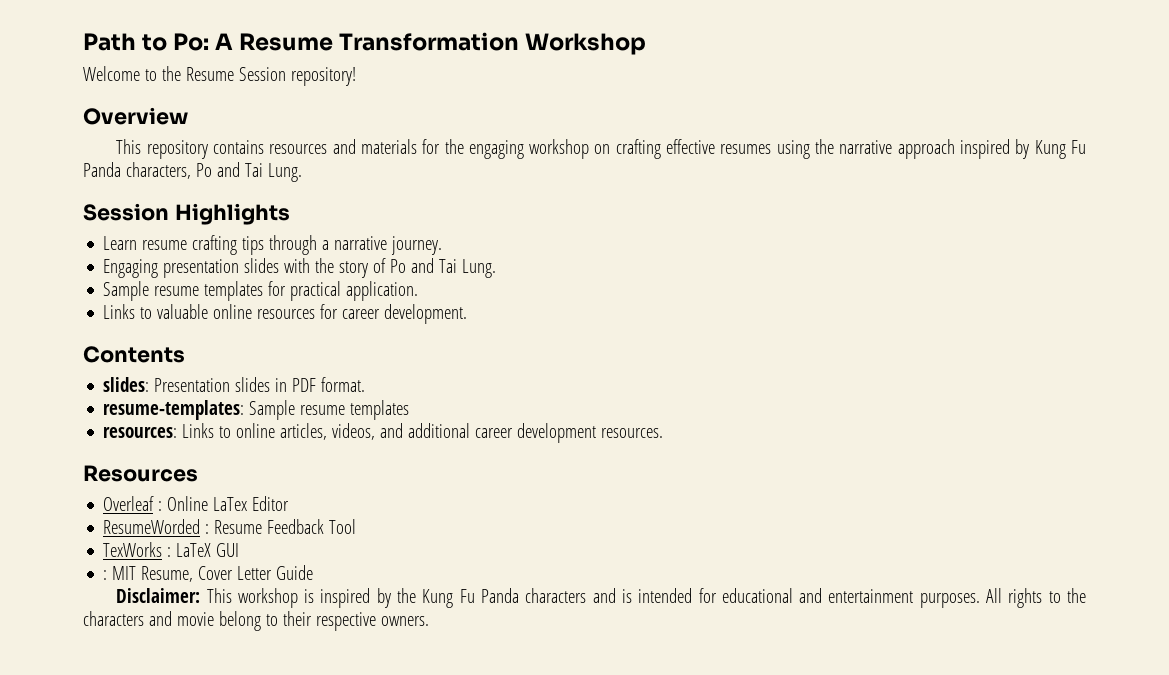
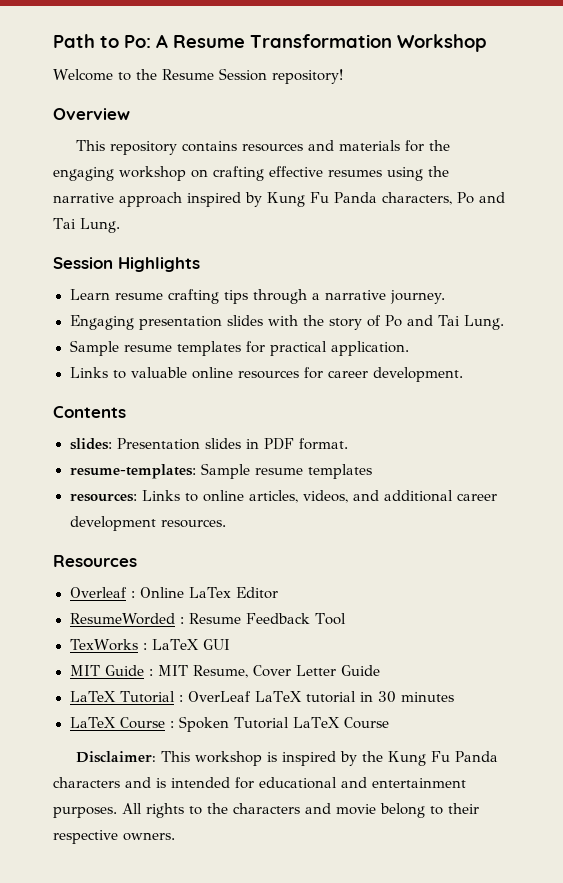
- : MIT Resume, Cover Letter Guide
+ MIT Guide : MIT Resume, Cover Letter Guide
+ LaTeX Tutorial : OverLeaf LaTeX tutorial in 30 minutes
+ LaTeX Course : Spoken Tutorial LaTeX Course

